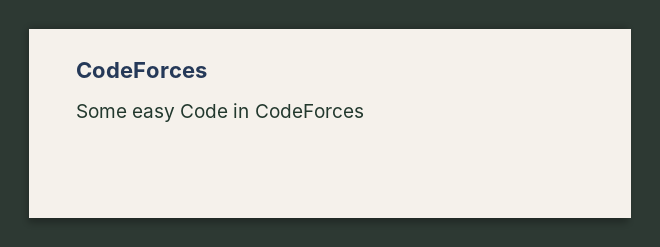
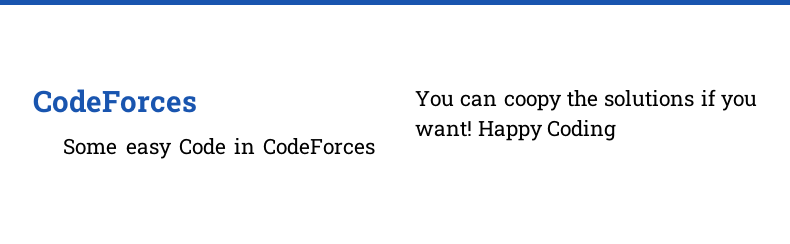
- Some easy Code in CodeForces
+ Some easy Code in CodeForces You can coopy the solutions if you want! Happy Coding

